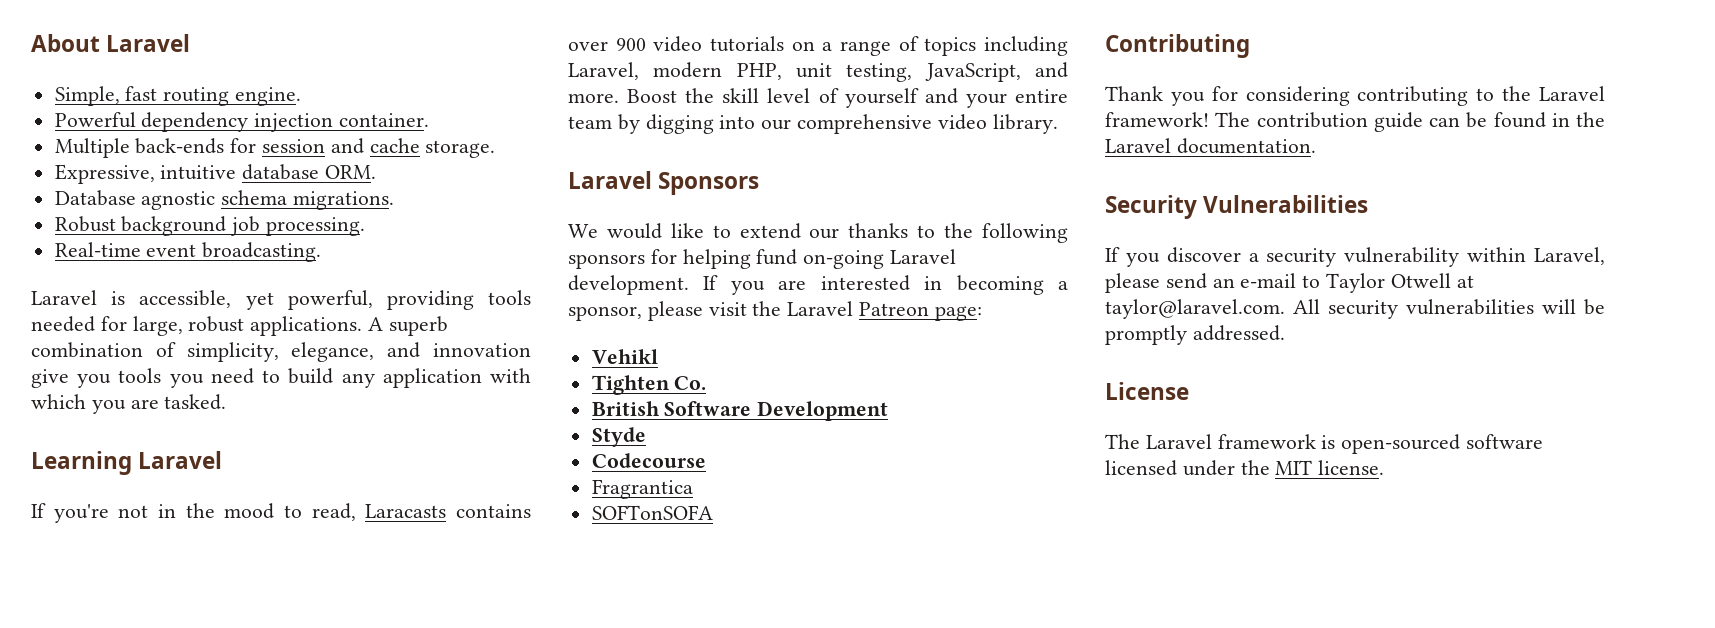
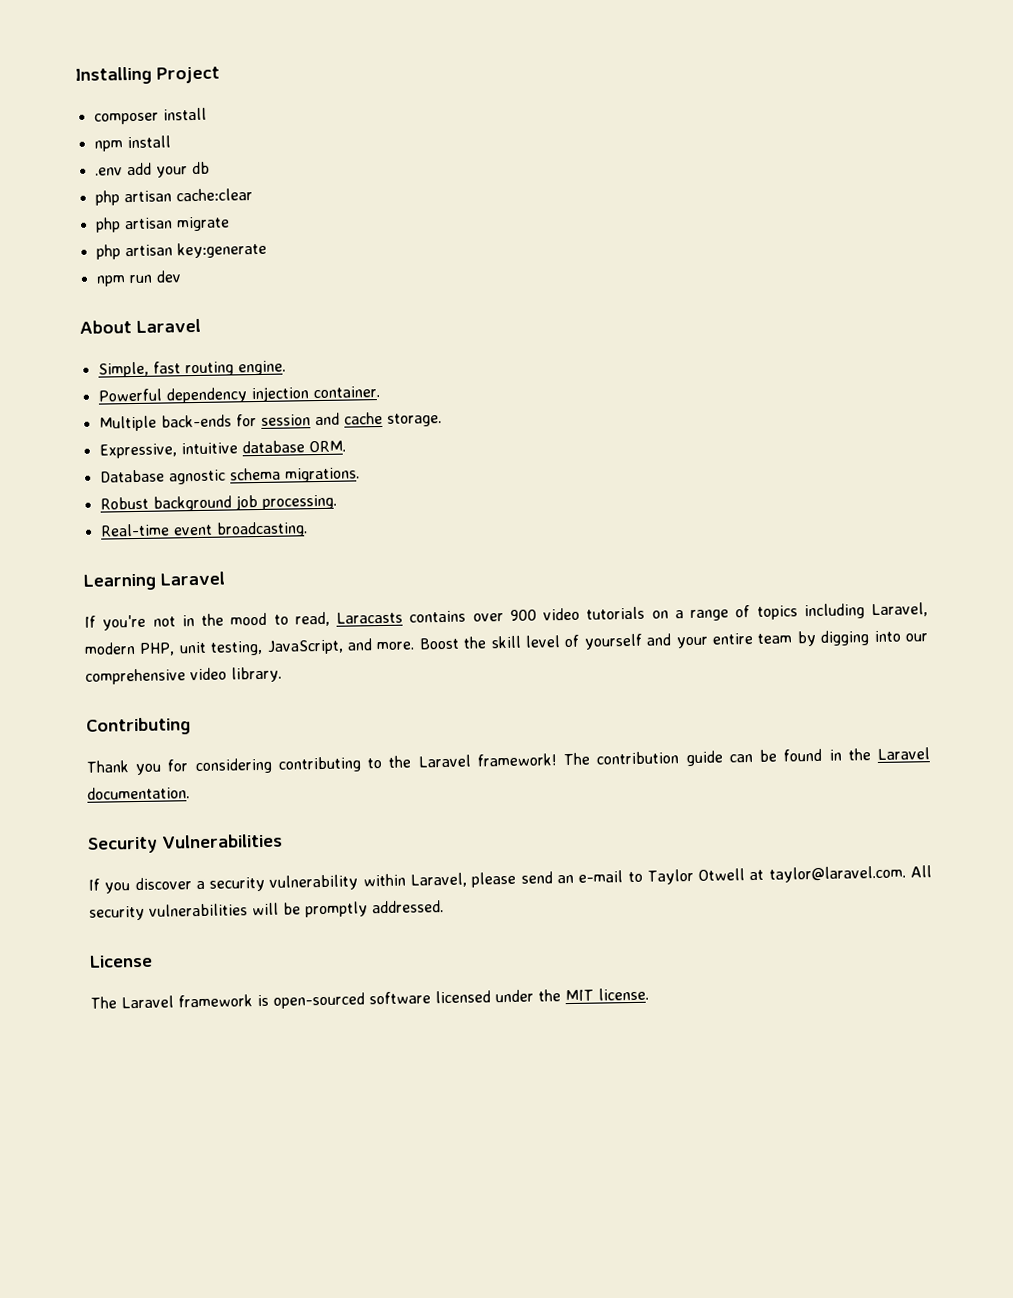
+ Installing Project
+ composer install
+ npm install
+ .env add your db
+ php artisan cache:clear
+ php artisan migrate
+ php artisan key:generate
+ npm run dev
- Laravel is accessible, yet powerful, providing tools needed for large, robust applications. A superb combination of simplicity, elegance, and innovation give you tools you need to build any application with which you are tasked.
- Laravel Sponsors
- We would like to extend our thanks to the following sponsors for helping fund on-going Laravel development. If you are interested in becoming a sponsor, please visit the Laravel Patreon page:
- Vehikl
- Tighten Co.
- British Software Development
- Styde
- Codecourse
- Fragrantica
- SOFTonSOFA

